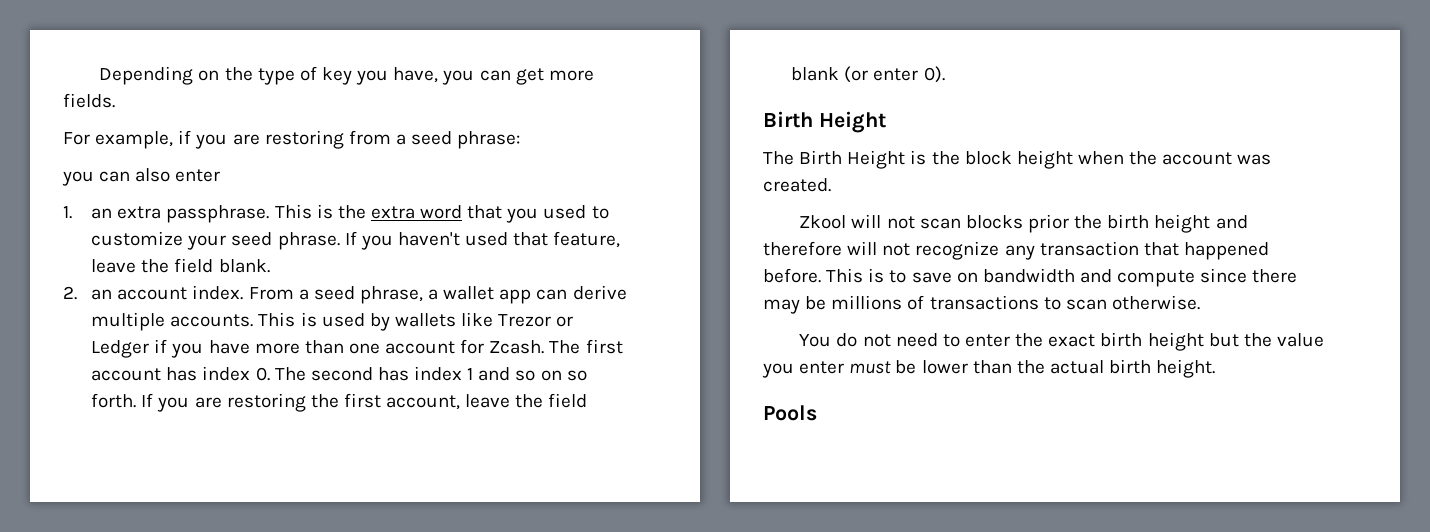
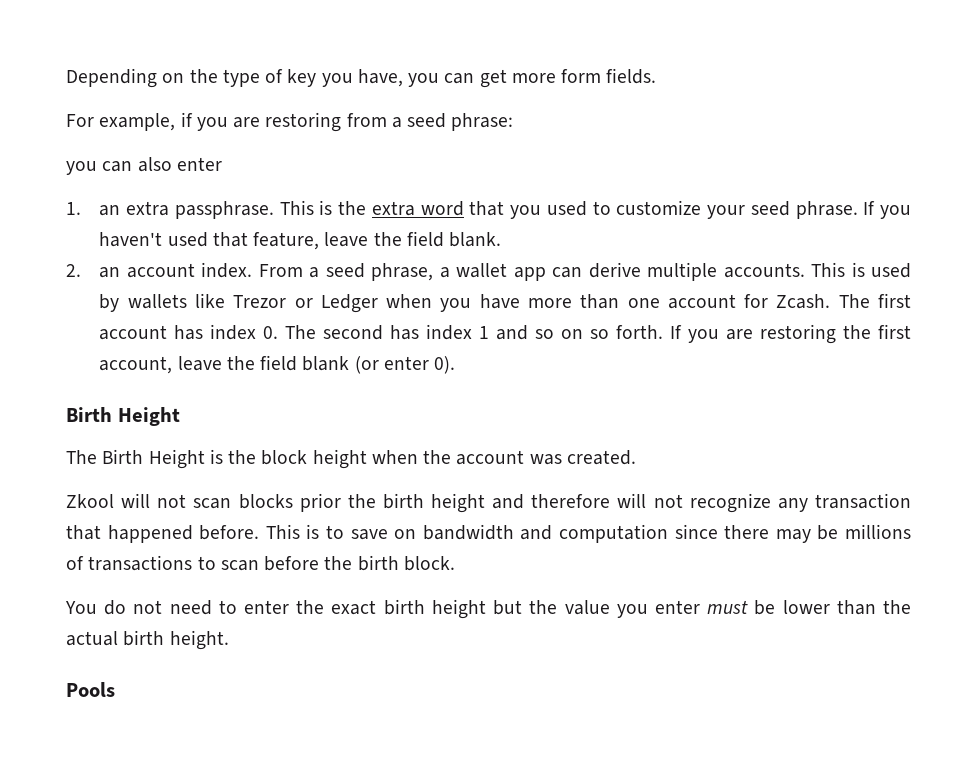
- Depending on the type of key you have, you can get more fields.
+ Depending on the type of key you have, you can get more form fields.
- This is used by wallets like Trezor or Ledger if you have more than one account for Zcash.
+ This is used by wallets like Trezor or Ledger when you have more than one account for Zcash.
- This is to save on bandwidth and compute since there may be millions of transactions to scan otherwise.
+ This is to save on bandwidth and computation since there may be millions of transactions to scan before the birth block.

